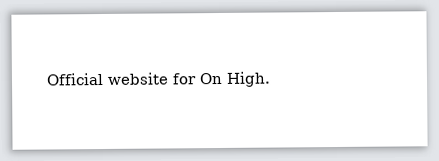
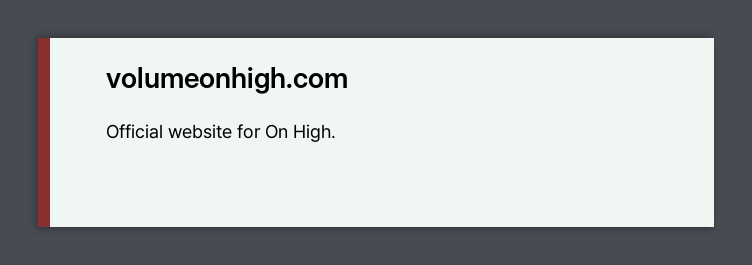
+ volumeonhigh.com

